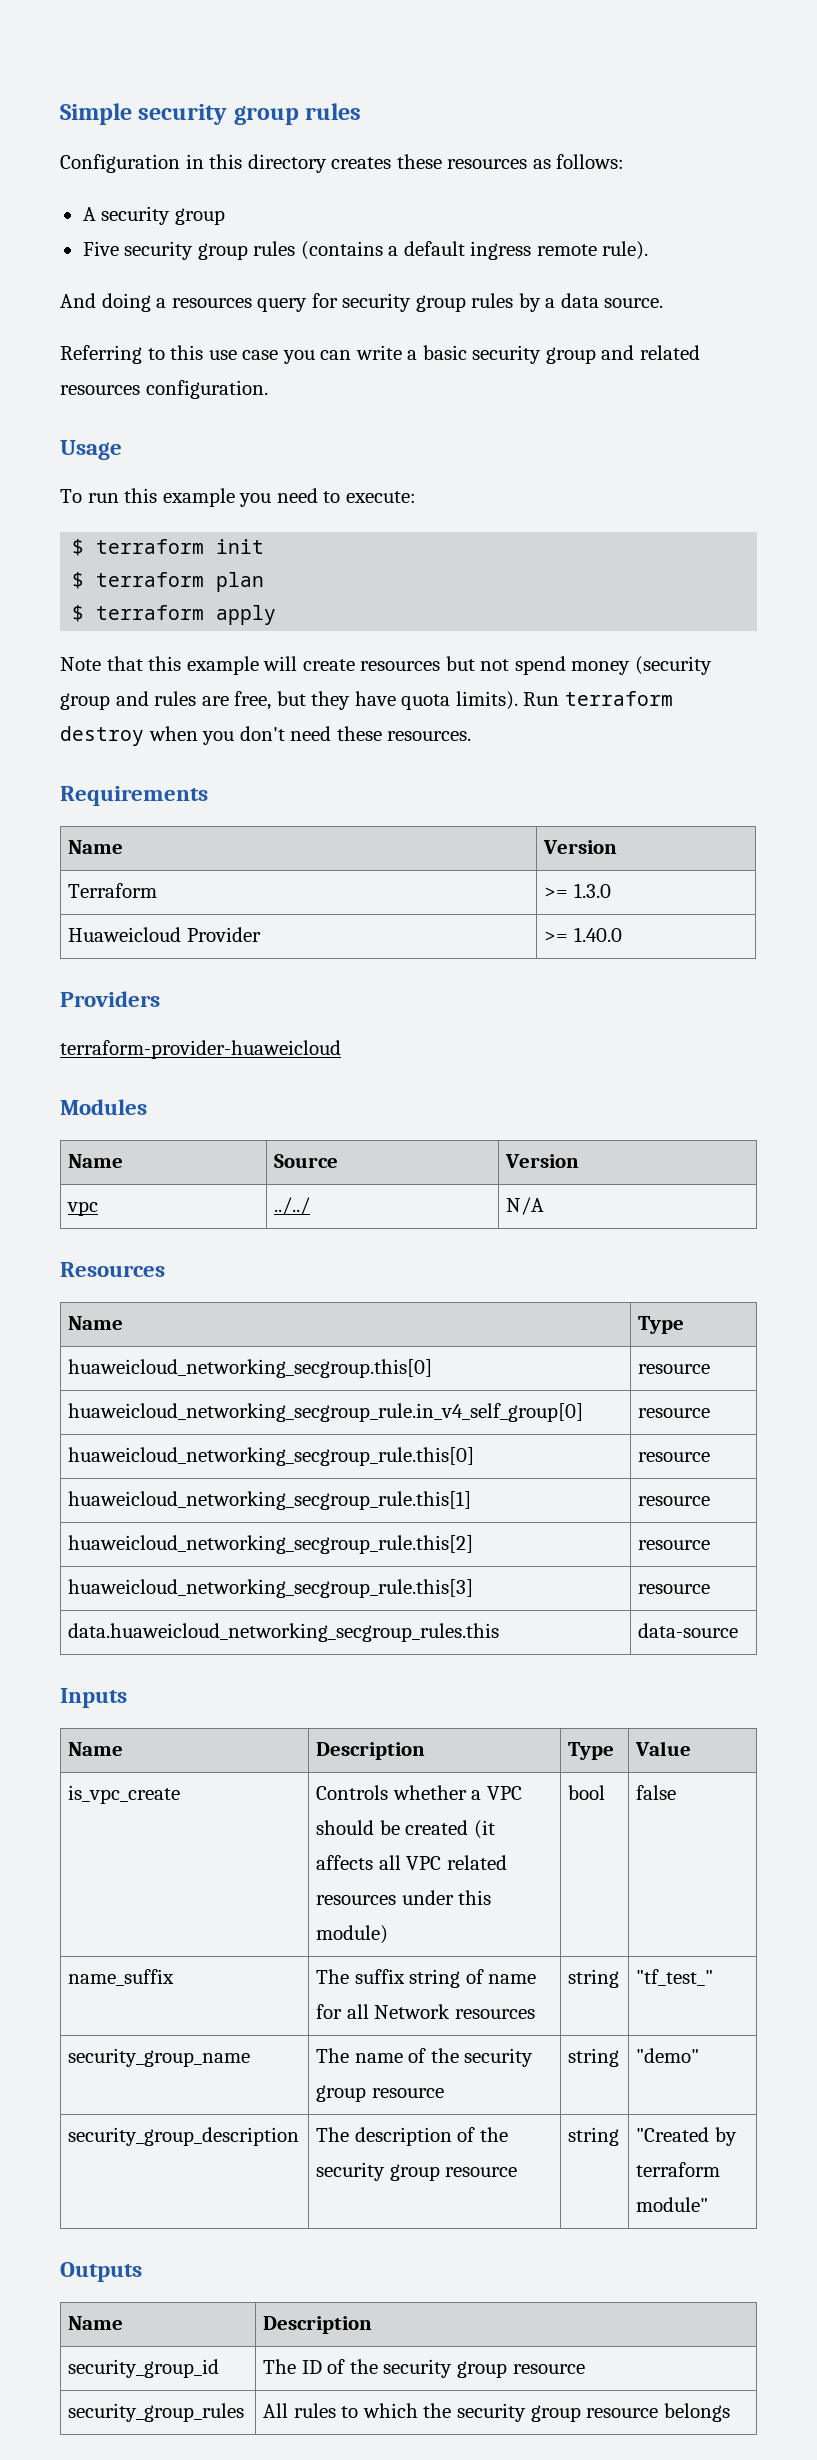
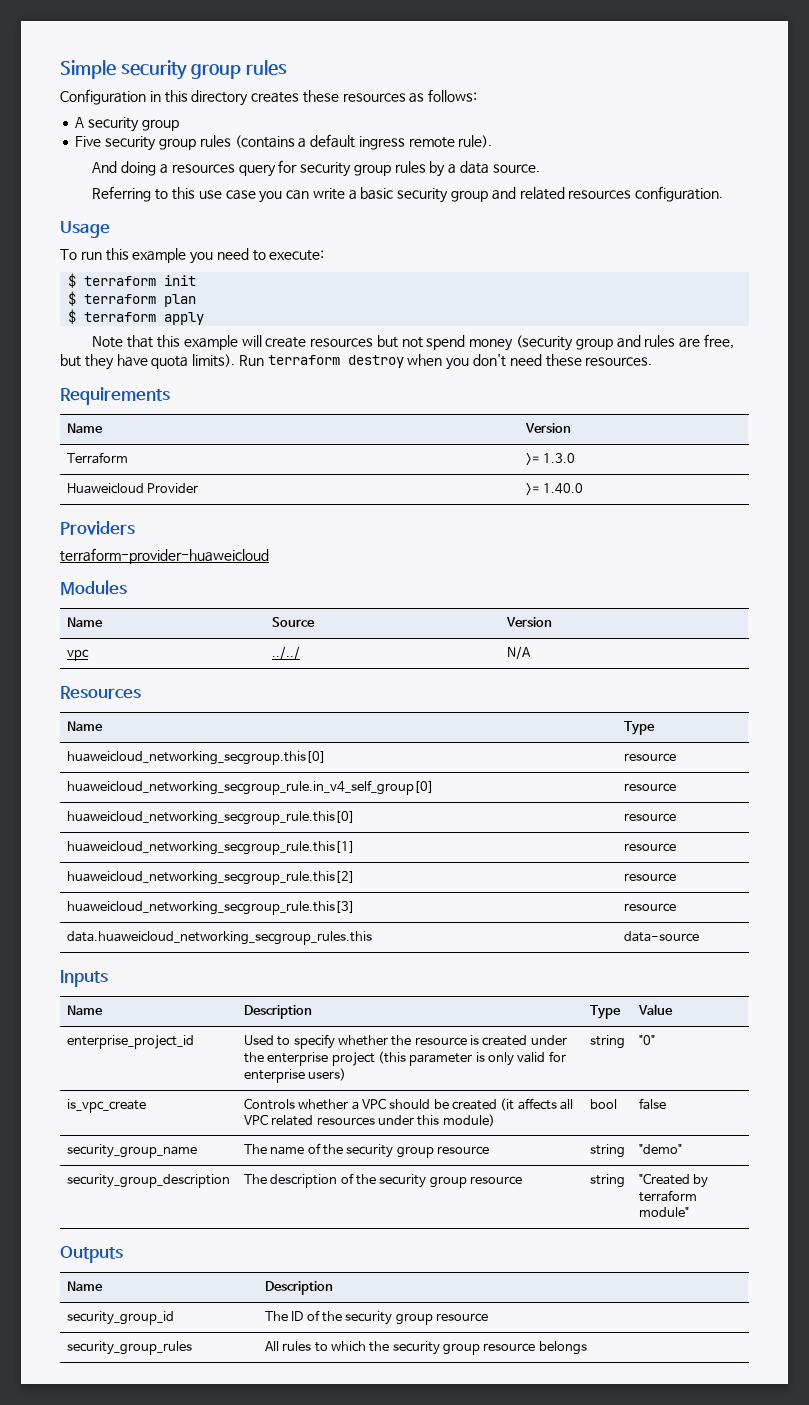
+ enterprise_project_id | Used to specify whether the resource is created under the enterprise project (this parameter is only valid for enterprise users) | string | "0"
- name_suffix | The suffix string of name for all Network resources | string | "tf_test_"

